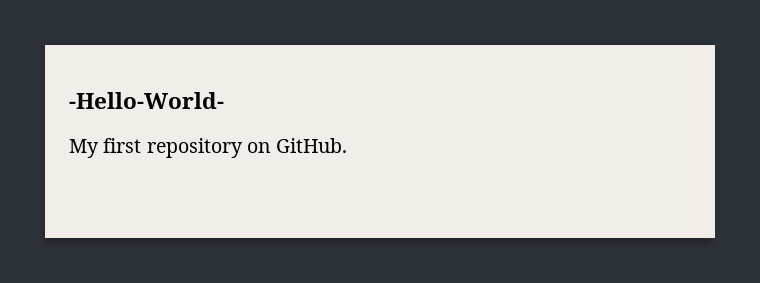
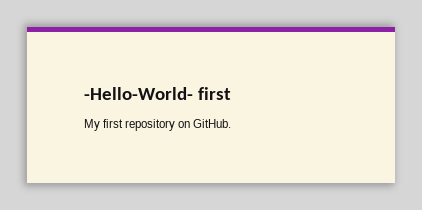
- -Hello-World-
+ -Hello-World- first

